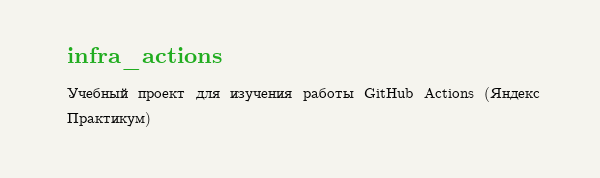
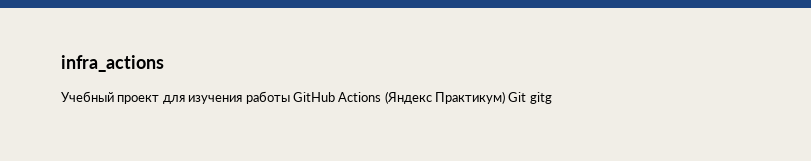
- Учебный проект для изучения работы GitHub Actions (Яндекс Практикум)
+ Учебный проект для изучения работы GitHub Actions (Яндекс Практикум) Git gitg

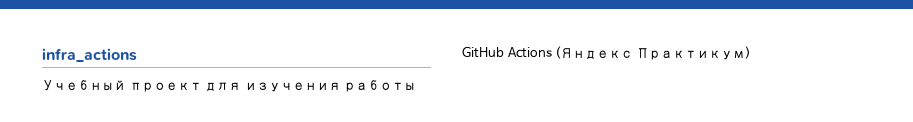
- Учебный проект для изучения работы GitHub Actions (Яндекс Практикум) Git gitg
+ Учебный проект для изучения работы GitHub Actions (Яндекс Практикум)

